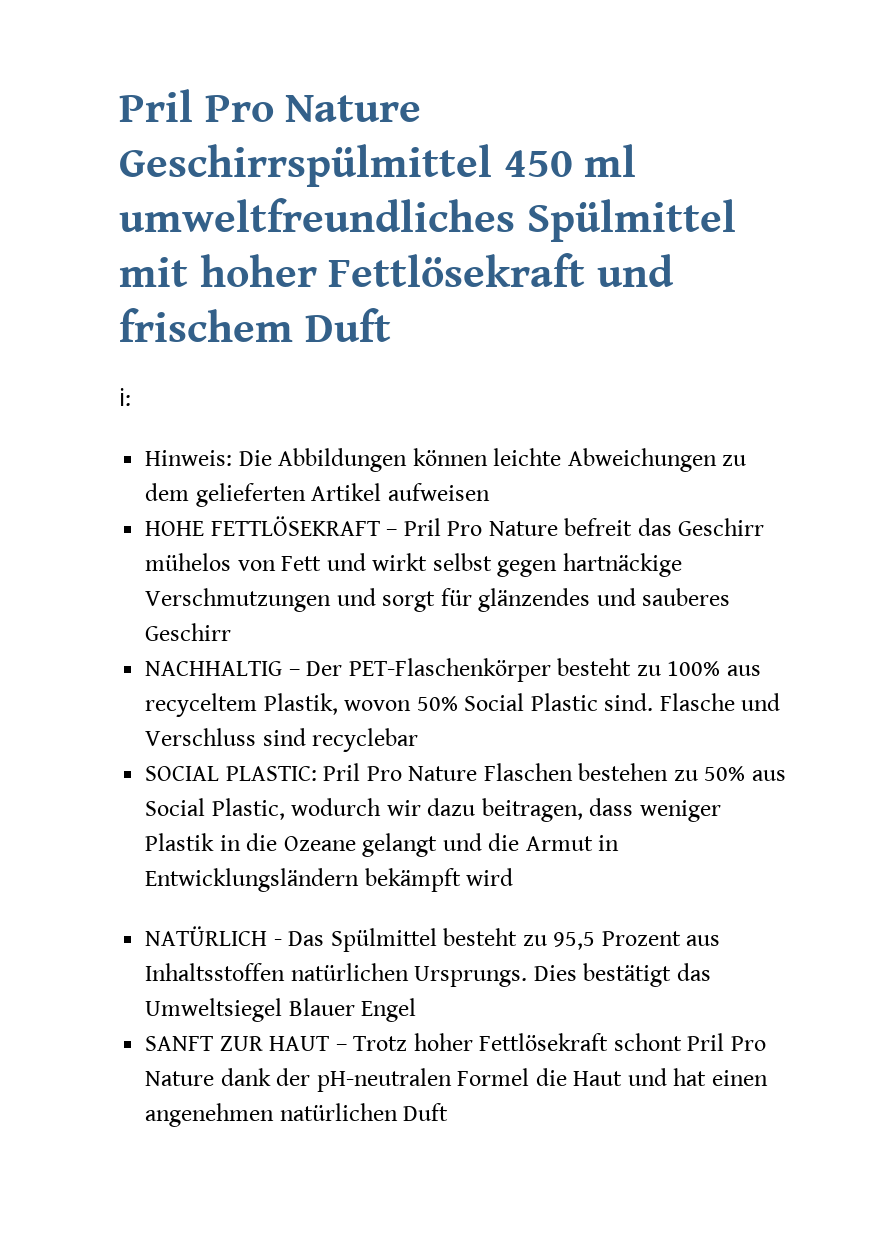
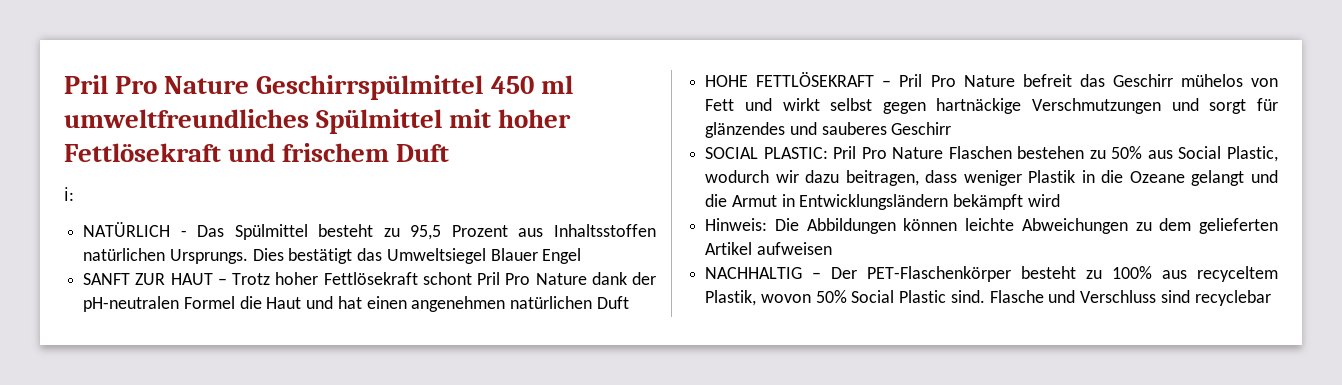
- Hinweis: Die Abbildungen können leichte Abweichungen zu dem gelieferten Artikel aufweisen
- HOHE FETTLÖSEKRAFT – Pril Pro Nature befreit das Geschirr mühelos von Fett und wirkt selbst gegen hartnäckige Verschmutzungen und sorgt für glänzendes und sauberes Geschirr
- NACHHALTIG – Der PET-Flaschenkörper besteht zu 100% aus recyceltem Plastik, wovon 50% Social Plastic sind. Flasche und Verschluss sind recyclebar
- SOCIAL PLASTIC: Pril Pro Nature Flaschen bestehen zu 50% aus Social Plastic, wodurch wir dazu beitragen, dass weniger Plastik in die Ozeane gelangt und die Armut in Entwicklungsländern bekämpft wird
+ HOHE FETTLÖSEKRAFT – Pril Pro Nature befreit das Geschirr mühelos von Fett und wirkt selbst gegen hartnäckige Verschmutzungen und sorgt für glänzendes und sauberes Geschirr
+ SOCIAL PLASTIC: Pril Pro Nature Flaschen bestehen zu 50% aus Social Plastic, wodurch wir dazu beitragen, dass weniger Plastik in die Ozeane gelangt und die Armut in Entwicklungsländern bekämpft wird
+ Hinweis: Die Abbildungen können leichte Abweichungen zu dem gelieferten Artikel aufweisen
+ NACHHALTIG – Der PET-Flaschenkörper besteht zu 100% aus recyceltem Plastik, wovon 50% Social Plastic sind. Flasche und Verschluss sind recyclebar

